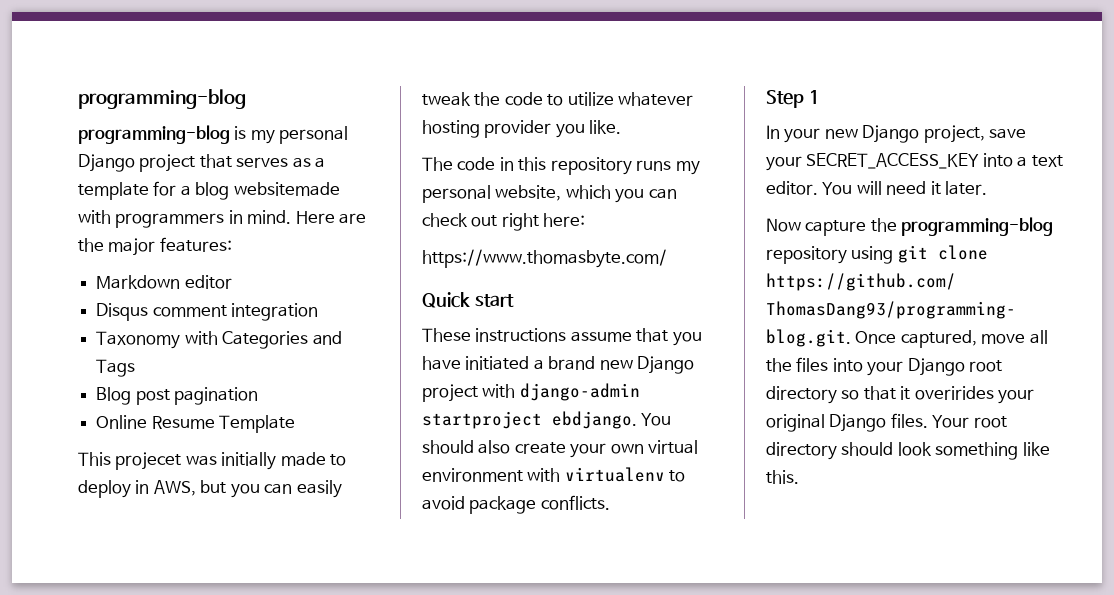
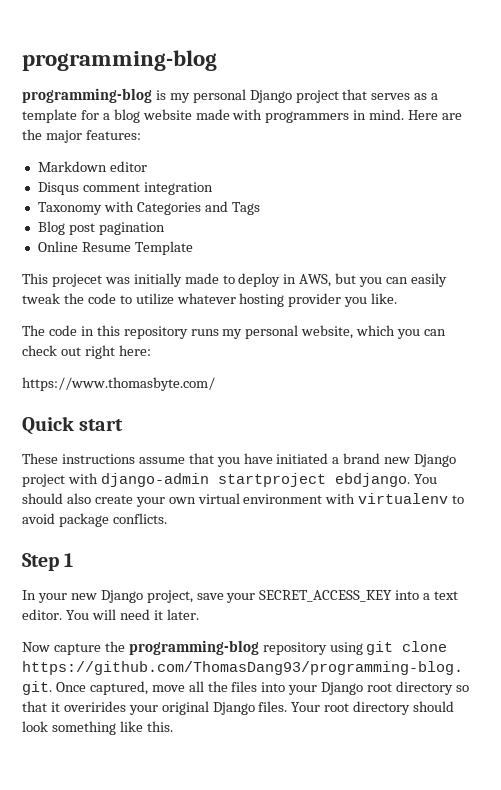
- programming-blog is my personal Django project that serves as a template for a blog websitemade with programmers in mind.
+ programming-blog is my personal Django project that serves as a template for a blog website made with programmers in mind.

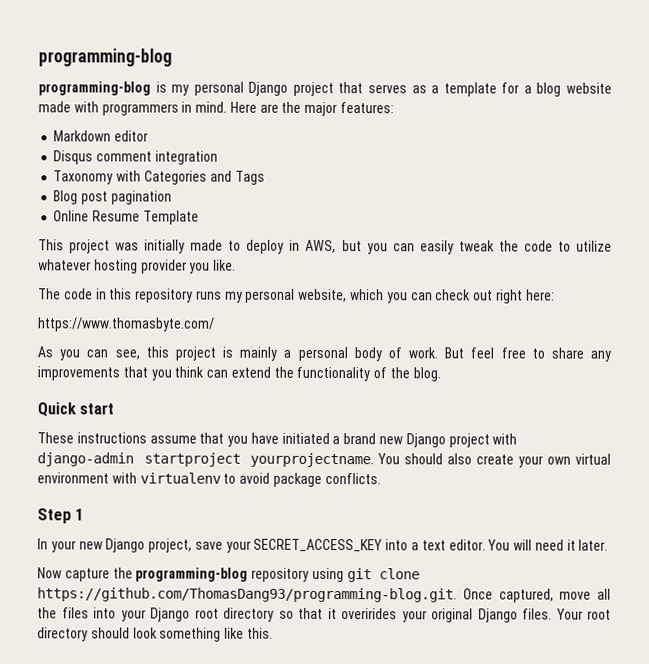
- This projecet was initially made to deploy in AWS, but you can easily tweak the code to utilize whatever hosting provider you like.
+ This project was initially made to deploy in AWS, but you can easily tweak the code to utilize whatever hosting provider you like.
+ As you can see, this project is mainly a personal body of work. But feel free to share any improvements that you think can extend the functionality of the blog.
- These instructions assume that you have initiated a brand new Django project with django-admin startproject ebdjango.
+ These instructions assume that you have initiated a brand new Django project with django-admin startproject yourprojectname.

